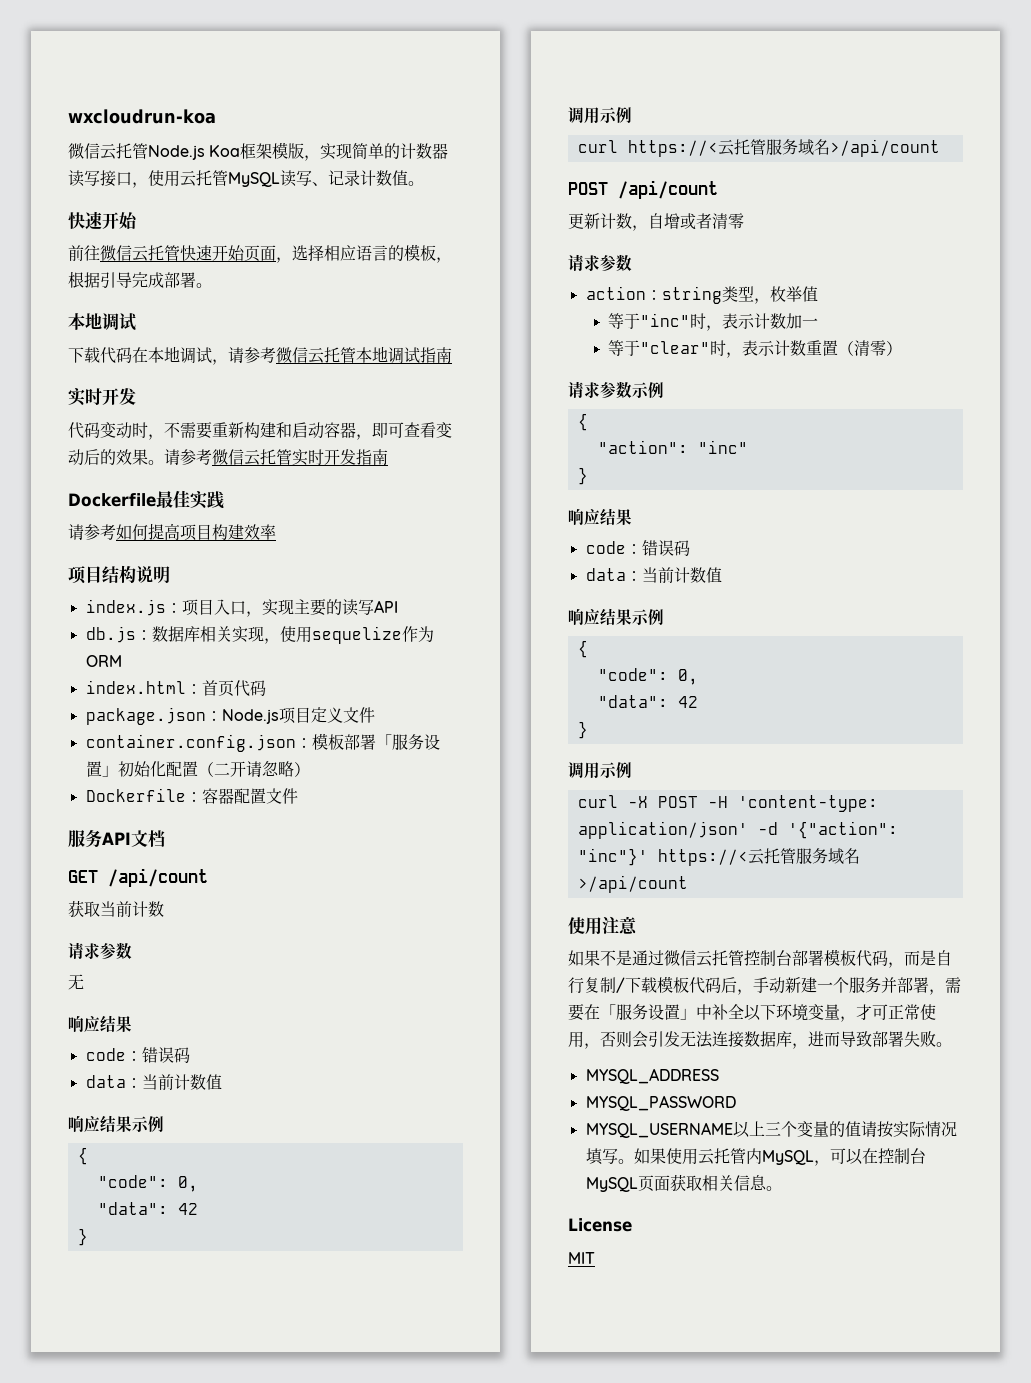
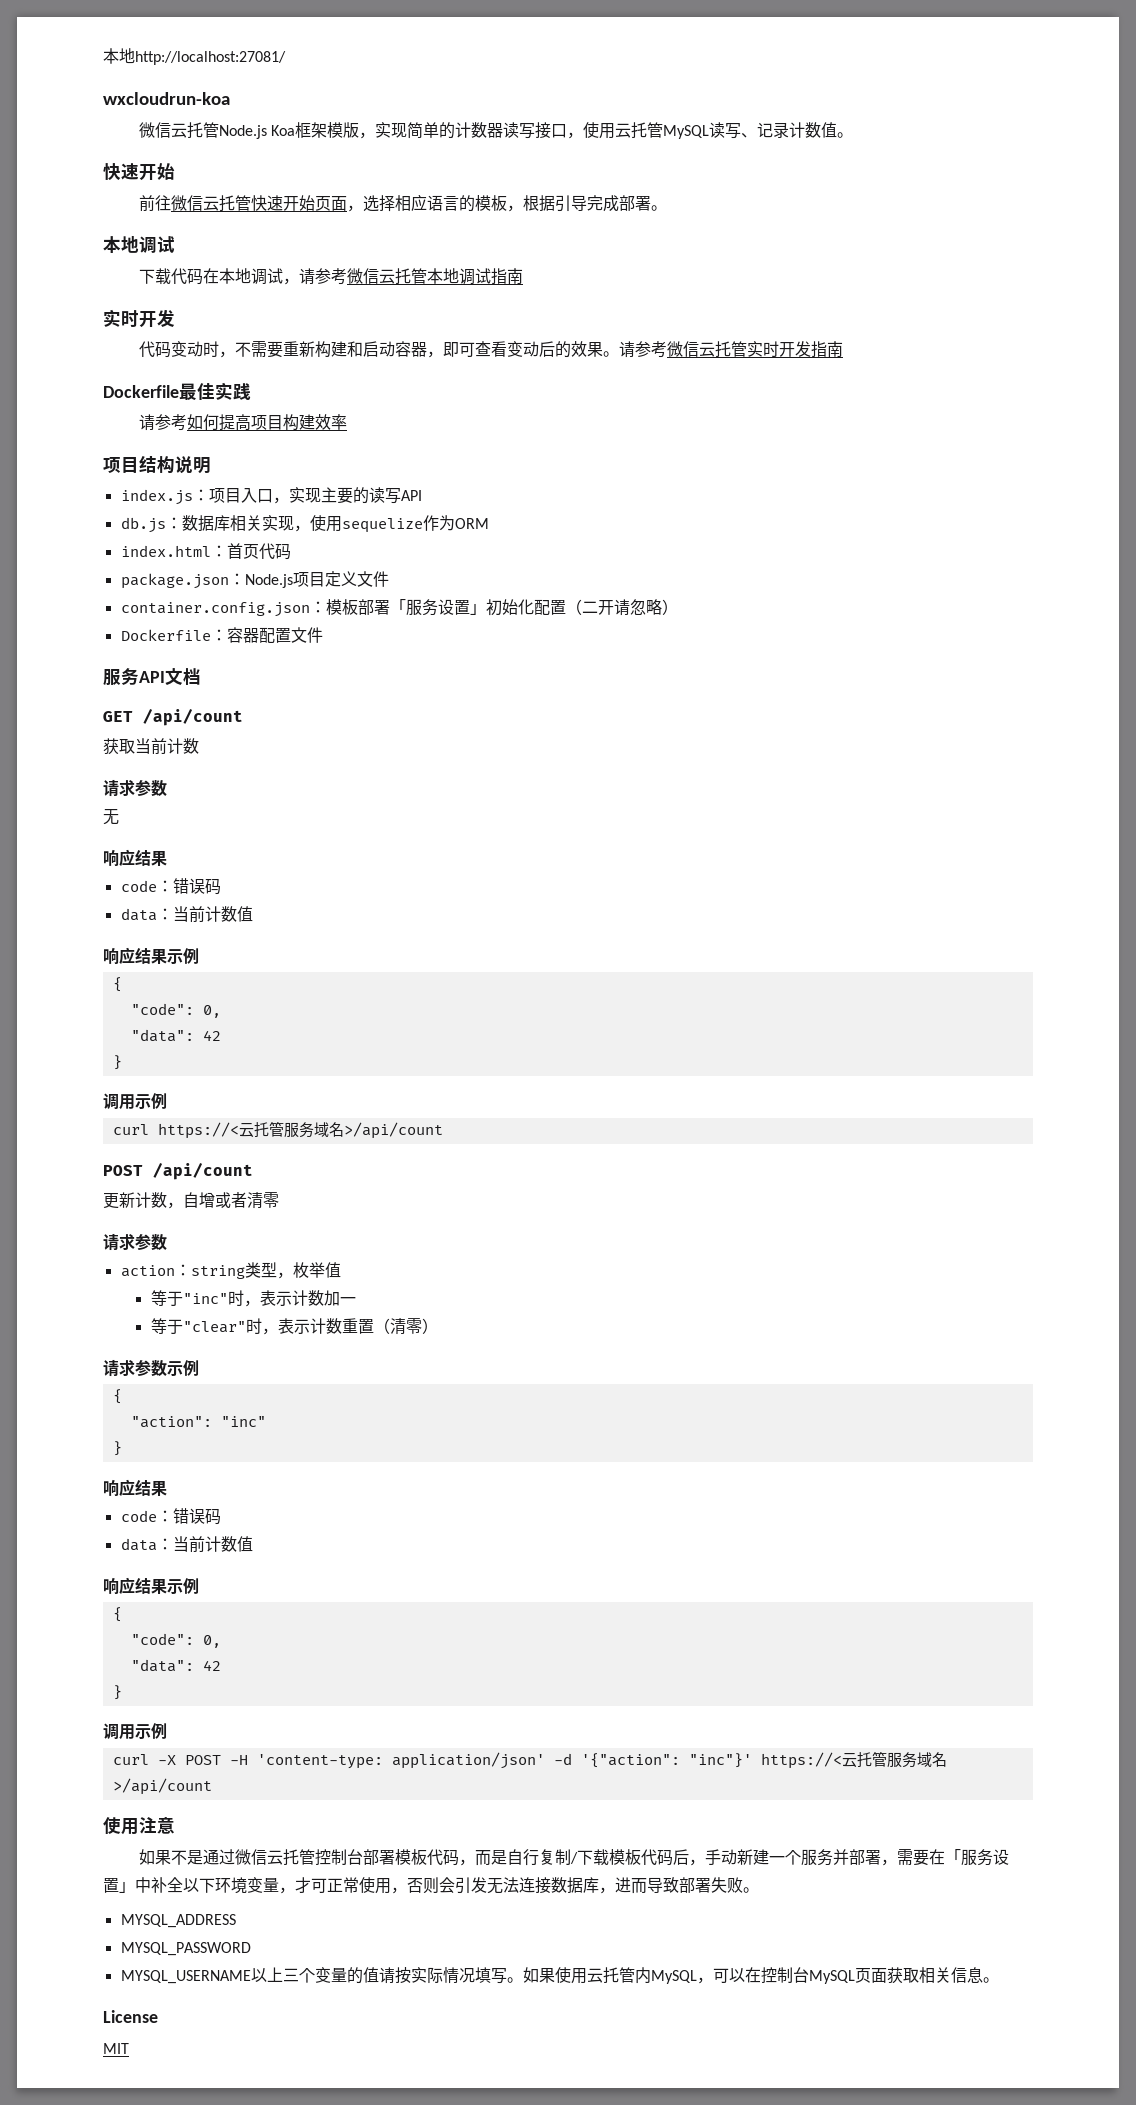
+ 本地http://localhost:27081/

